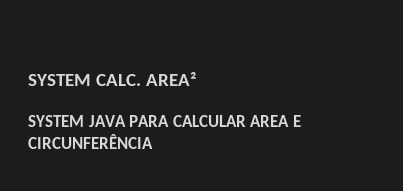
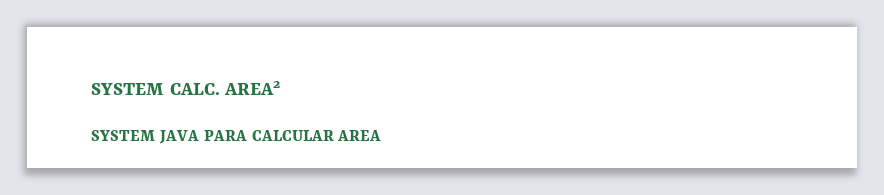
- SYSTEM JAVA PARA CALCULAR AREA E CIRCUNFERÊNCIA
+ SYSTEM JAVA PARA CALCULAR AREA

